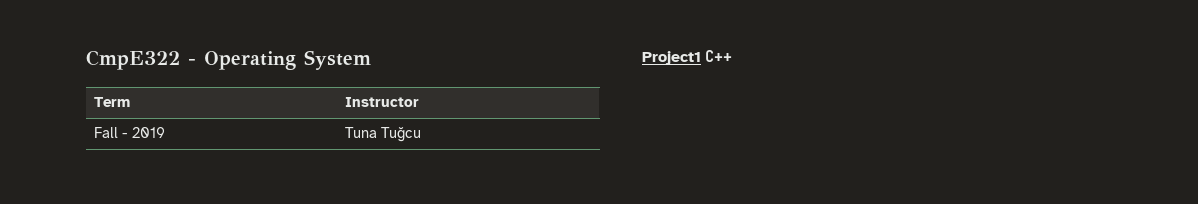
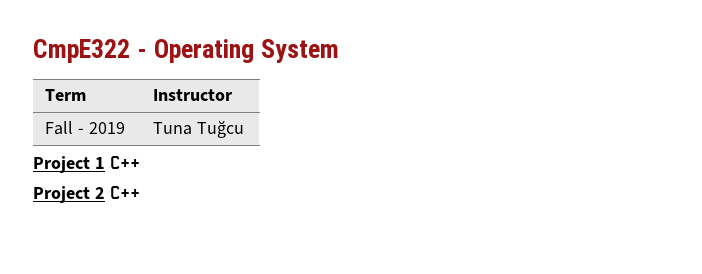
- Project1 C++
+ Project 1 C++
+ Project 2 C++

